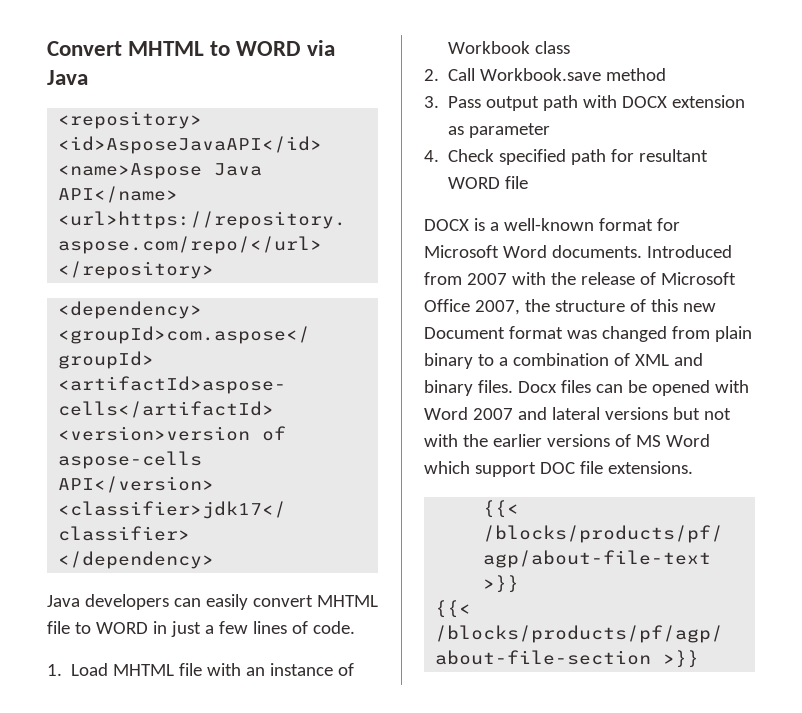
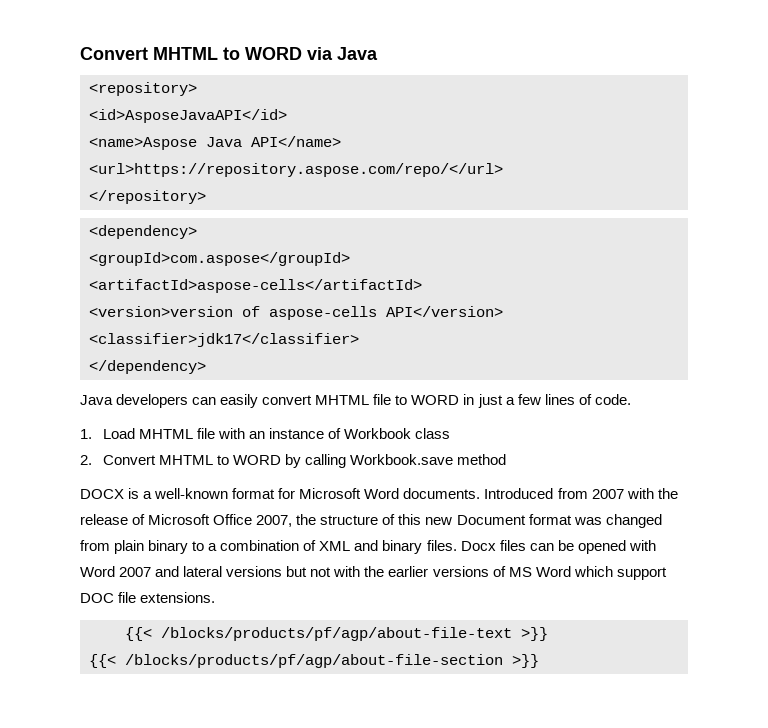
- 2. Call Workbook.save method
- 3. Pass output path with DOCX extension as parameter
- 4. Check specified path for resultant WORD file
+ 2. Convert MHTML to WORD by calling Workbook.save method

